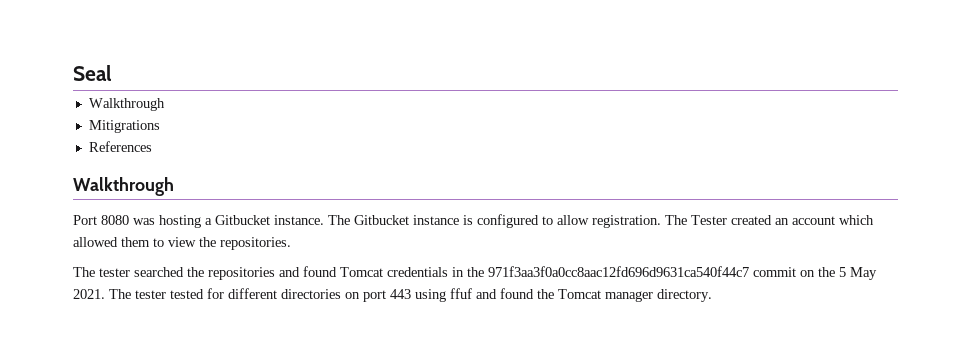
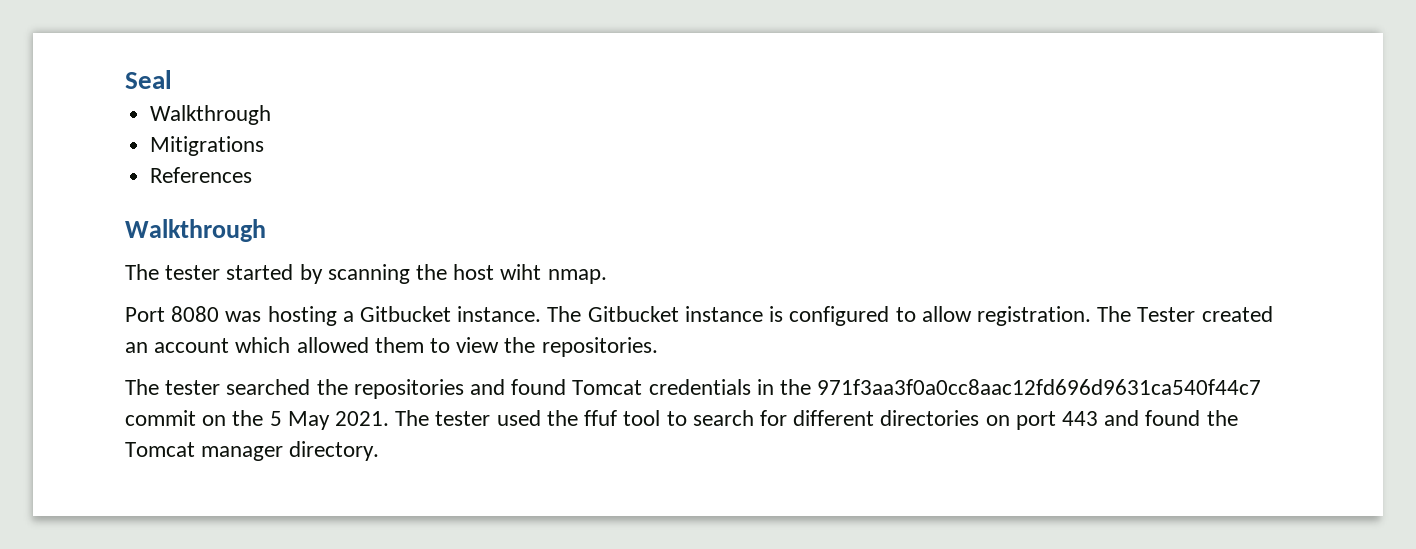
+ The tester started by scanning the host wiht nmap.
- The tester tested for different directories on port 443 using ffuf and found the Tomcat manager directory.
+ The tester used the ffuf tool to search for different directories on port 443 and found the Tomcat manager directory.

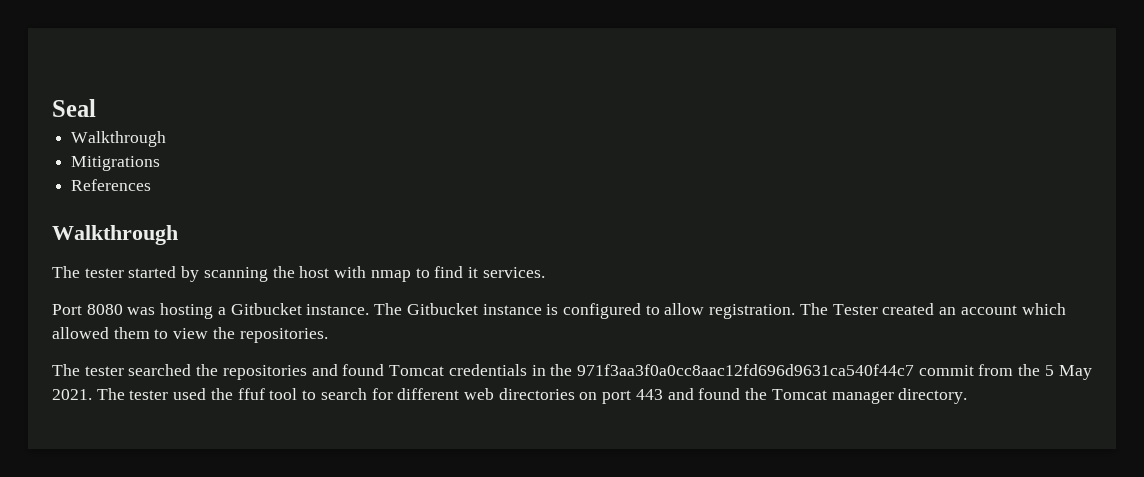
- The tester started by scanning the host wiht nmap.
+ The tester started by scanning the host with nmap to find it services.
- The tester searched the repositories and found Tomcat credentials in the 971f3aa3f0a0cc8aac12fd696d9631ca540f44c7 commit on the 5 May 2021.
+ The tester searched the repositories and found Tomcat credentials in the 971f3aa3f0a0cc8aac12fd696d9631ca540f44c7 commit from the 5 May 2021.
- The tester used the ffuf tool to search for different directories on port 443 and found the Tomcat manager directory.
+ The tester used the ffuf tool to search for different web directories on port 443 and found the Tomcat manager directory.

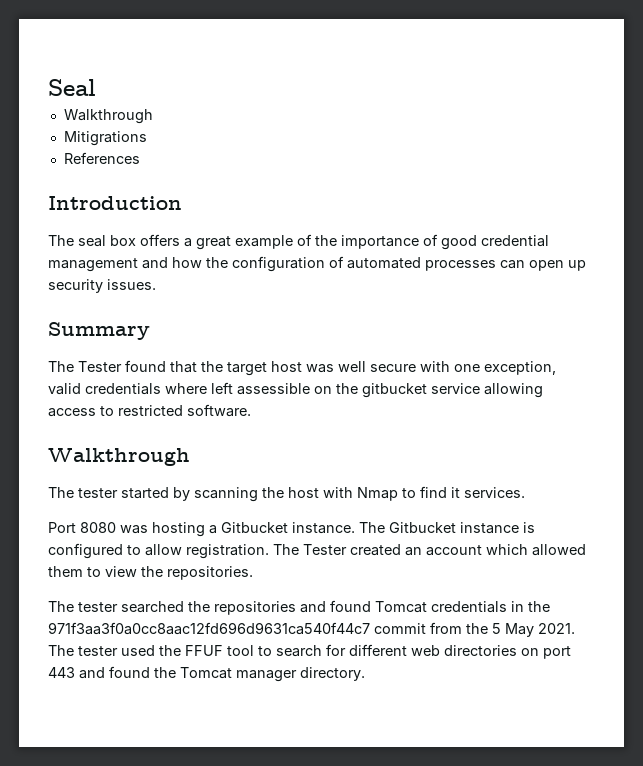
+ Introduction
+ The seal box offers a great example of the importance of good credential management and how the configuration of automated processes can open up security issues.
+ Summary
+ The Tester found that the target host was well secure with one exception, valid credentials where left assessible on the gitbucket service allowing access to restricted software.
- The tester started by scanning the host with nmap to find it services.
+ The tester started by scanning the host with Nmap to find it services.
- The tester used the ffuf tool to search for different web directories on port 443 and found the Tomcat manager directory.
+ The tester used the FFUF tool to search for different web directories on port 443 and found the Tomcat manager directory.

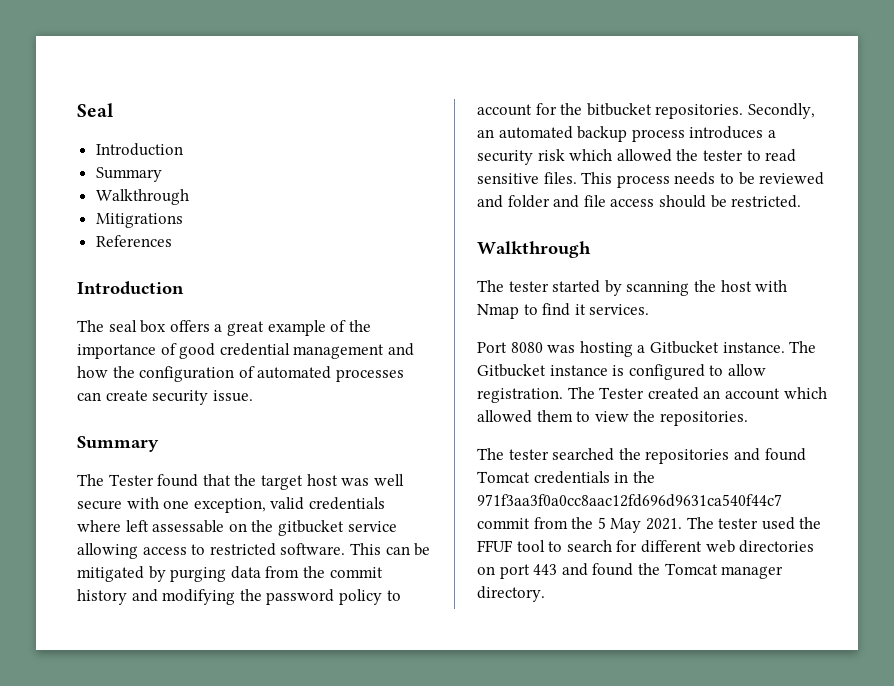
  Seal
+ Introduction
+ Summary
- The seal box offers a great example of the importance of good credential management and how the configuration of automated processes can open up security issues.
+ The seal box offers a great example of the importance of good credential management and how the configuration of automated processes can create security issue.
- The Tester found that the target host was well secure with one exception, valid credentials where left assessible on the gitbucket service allowing access to restricted software.
+ The Tester found that the target host was well secure with one exception, valid credentials where left assessable on the gitbucket service allowing access to restricted software. This can be mitigated by purging data from the commit history and modifying the password policy to account for the bitbucket repositories. Secondly, an automated backup process introduces a security risk which allowed the tester to read sensitive files. This process needs to be reviewed and folder and file access should be restricted.

